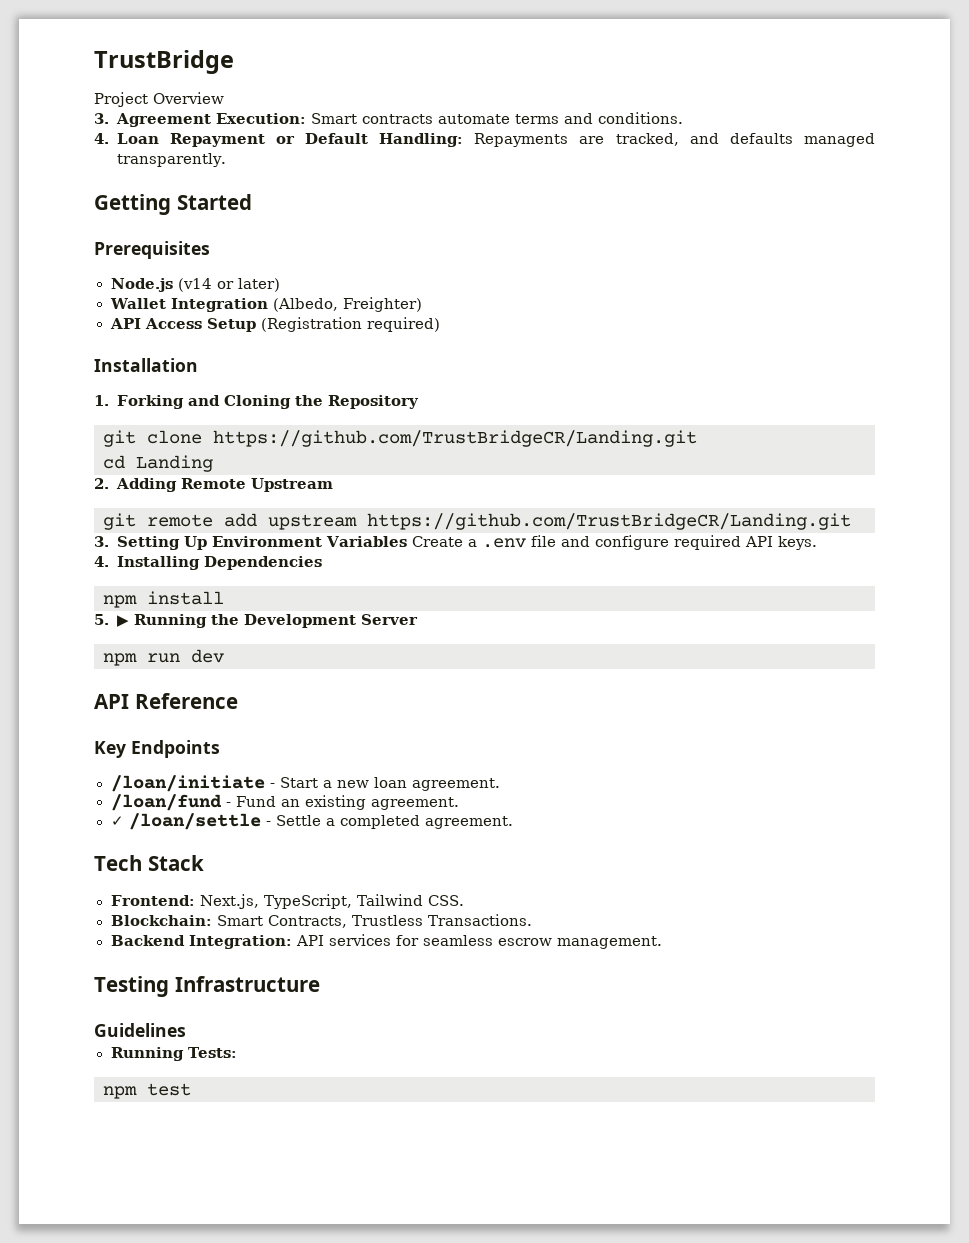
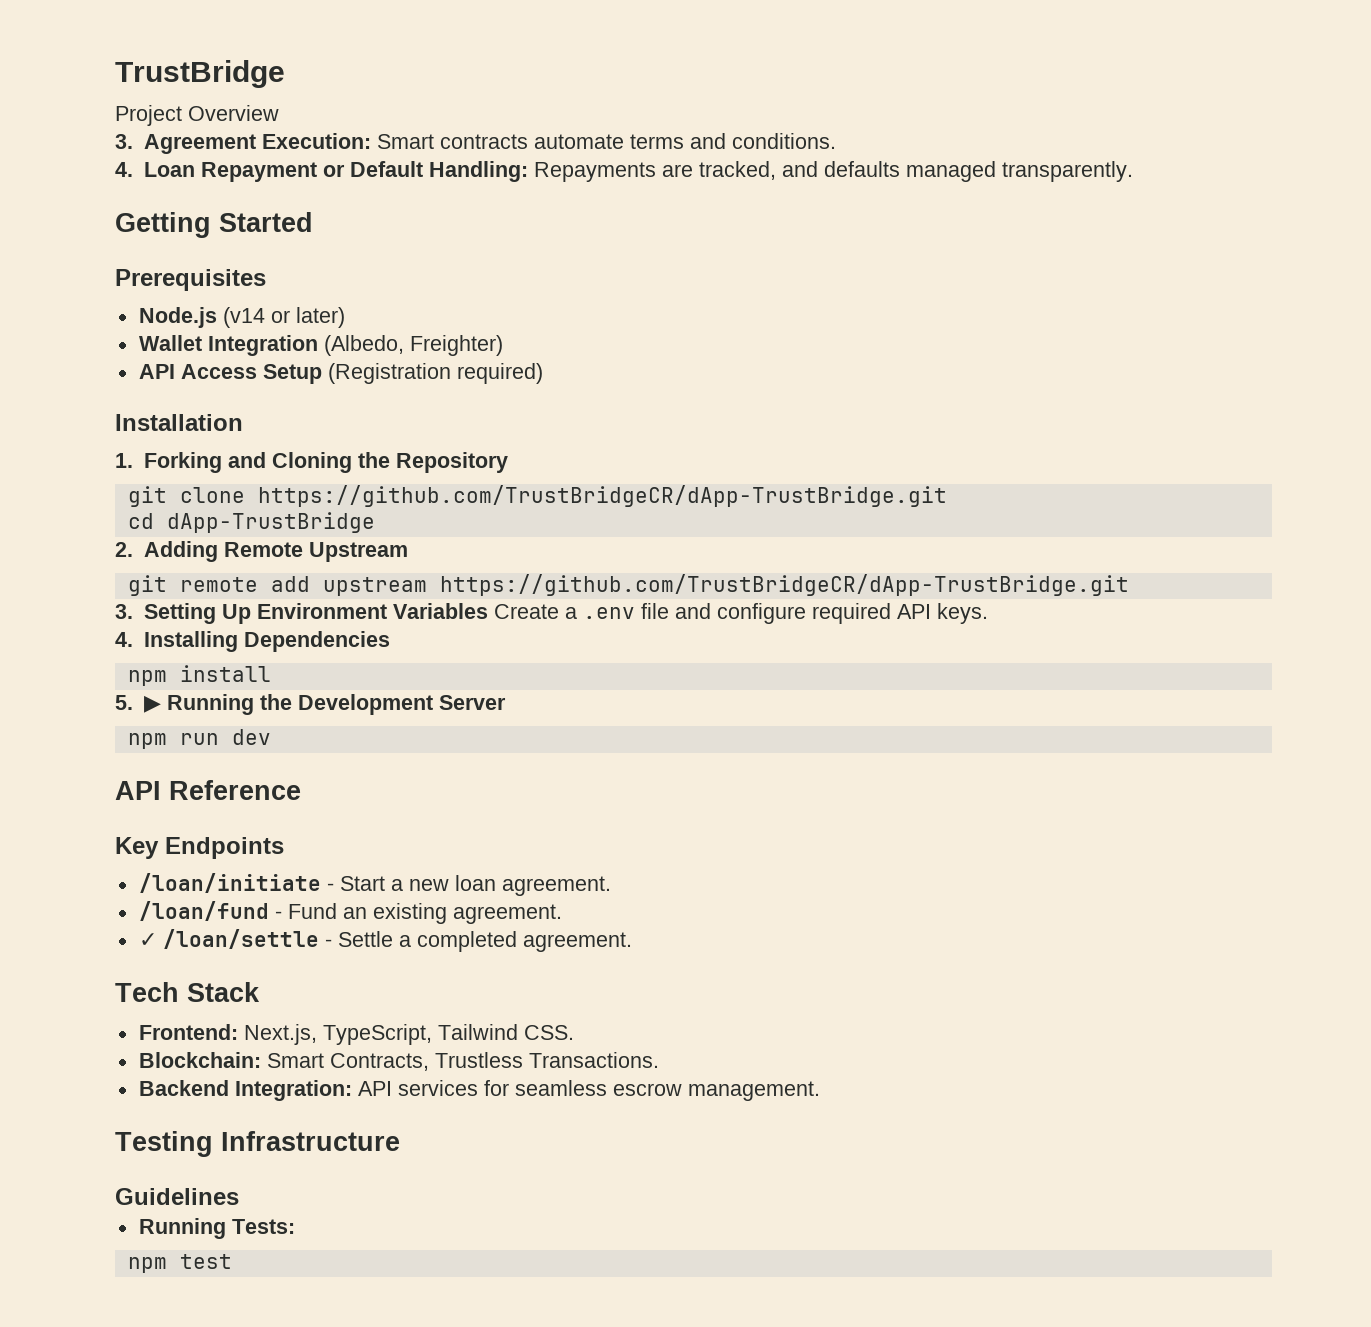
- git clone https://github.com/TrustBridgeCR/Landing.git
+ git clone https://github.com/TrustBridgeCR/dApp-TrustBridge.git
- cd Landing
+ cd dApp-TrustBridge
- git remote add upstream https://github.com/TrustBridgeCR/Landing.git
+ git remote add upstream https://github.com/TrustBridgeCR/dApp-TrustBridge.git

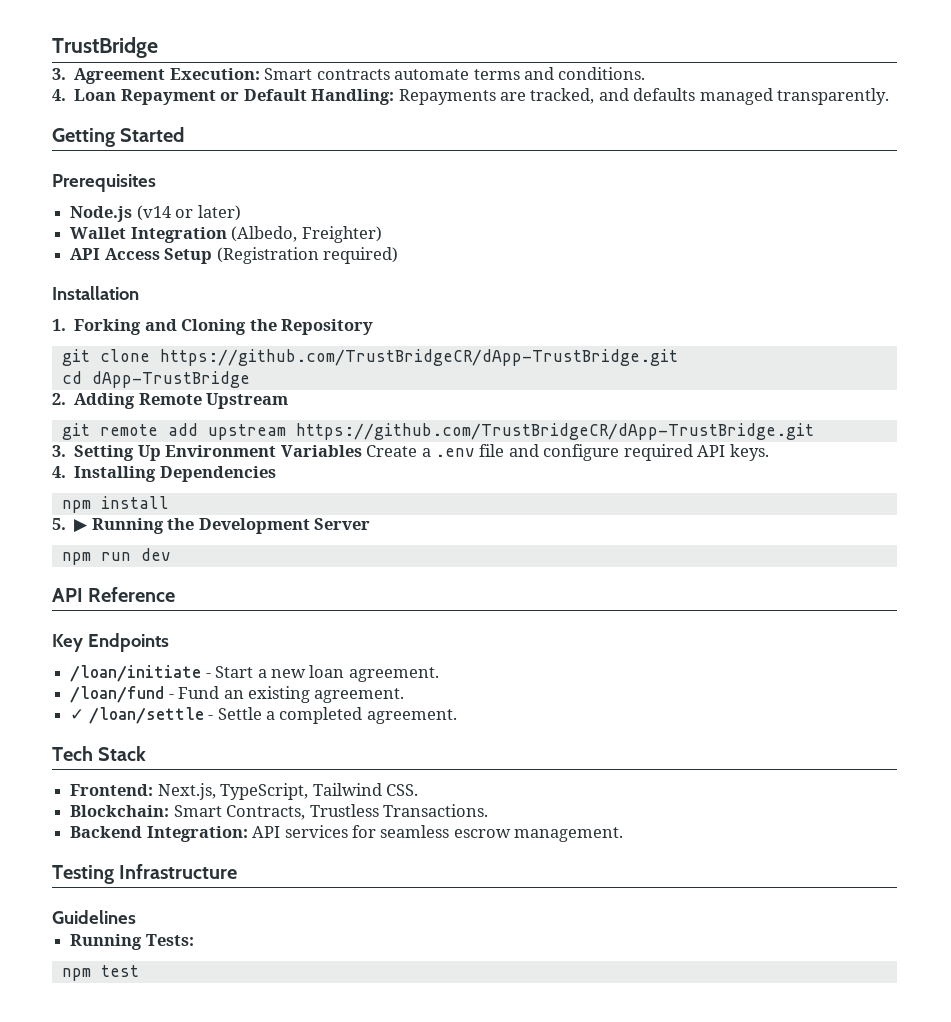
- Project Overview

